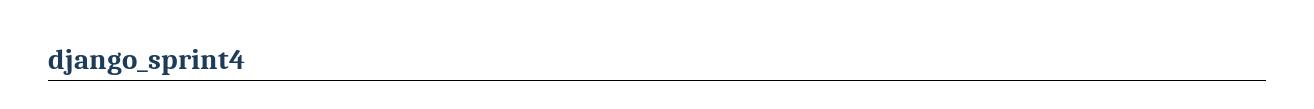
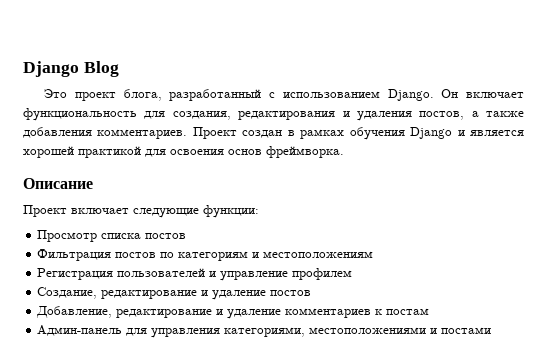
- django_sprint4
+ Django Blog
+ Это проект блога, разработанный с использованием Django. Он включает функциональность для создания, редактирования и удаления постов, а также добавления комментариев. Проект создан в рамках обучения Django и является хорошей практикой для освоения основ фреймворка.
+ Описание
+ Проект включает следующие функции:
+ Просмотр списка постов
+ Фильтрация постов по категориям и местоположениям
+ Регистрация пользователей и управление профилем
+ Создание, редактирование и удаление постов
+ Добавление, редактирование и удаление комментариев к постам
+ Админ-панель для управления категориями, местоположениями и постами

